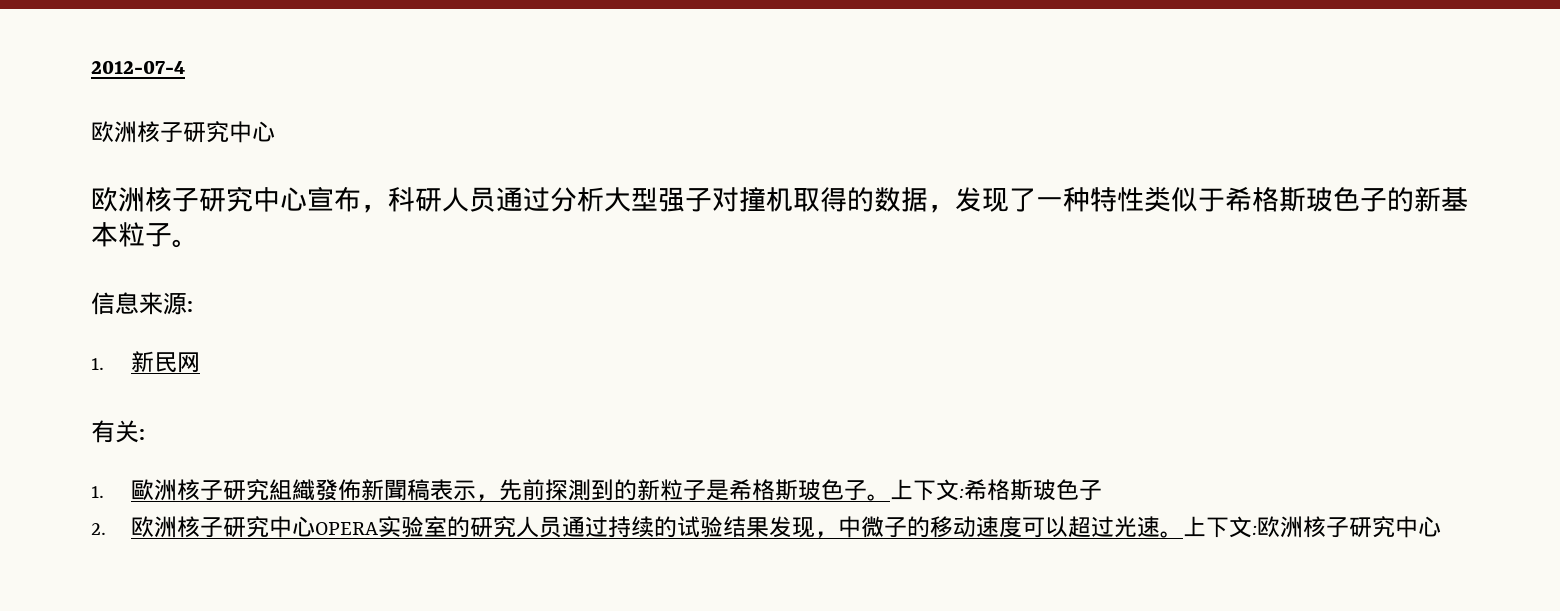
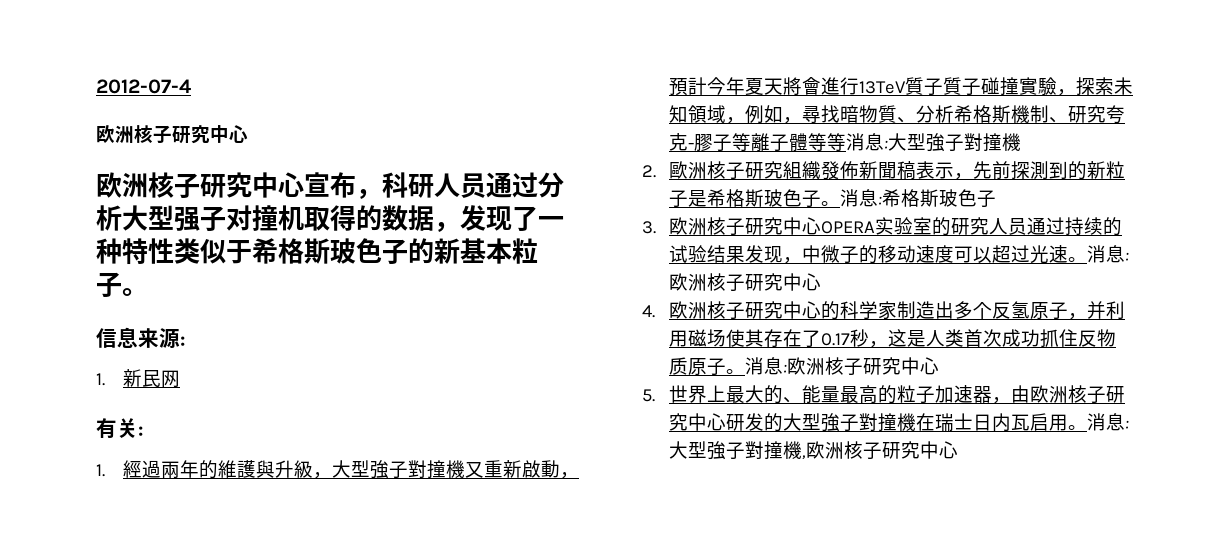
- 1.歐洲核子研究組織發佈新聞稿表示，先前探測到的新粒子是希格斯玻色子。
+ 1.經過兩年的維護與升級，大型強子對撞機又重新啟動，預計今年夏天將會進行13TeV質子質子碰撞實驗，探索未知領域，例如，尋找暗物質、分析希格斯機制、研究夸克-膠子等離子體等等消息:大型強子對撞機
+ 2.歐洲核子研究組織發佈新聞稿表示，先前探測到的新粒子是希格斯玻色子。
- 上下文:希格斯玻色子
+ 消息:希格斯玻色子
- 2.欧洲核子研究中心OPERA实验室的研究人员通过持续的试验结果发现，中微子的移动速度可以超过光速。上下文:欧洲核子研究中心
+ 3.欧洲核子研究中心OPERA实验室的研究人员通过持续的试验结果发现，中微子的移动速度可以超过光速。消息:欧洲核子研究中心
+ 4.欧洲核子研究中心的科学家制造出多个反氢原子，并利用磁场使其存在了0.17秒，这是人类首次成功抓住反物质原子。消息:欧洲核子研究中心
+ 5.世界上最大的、能量最高的粒子加速器，由欧洲核子研究中心研发的大型強子對撞機在瑞士日内瓦启用。消息:大型強子對撞機,欧洲核子研究中心

